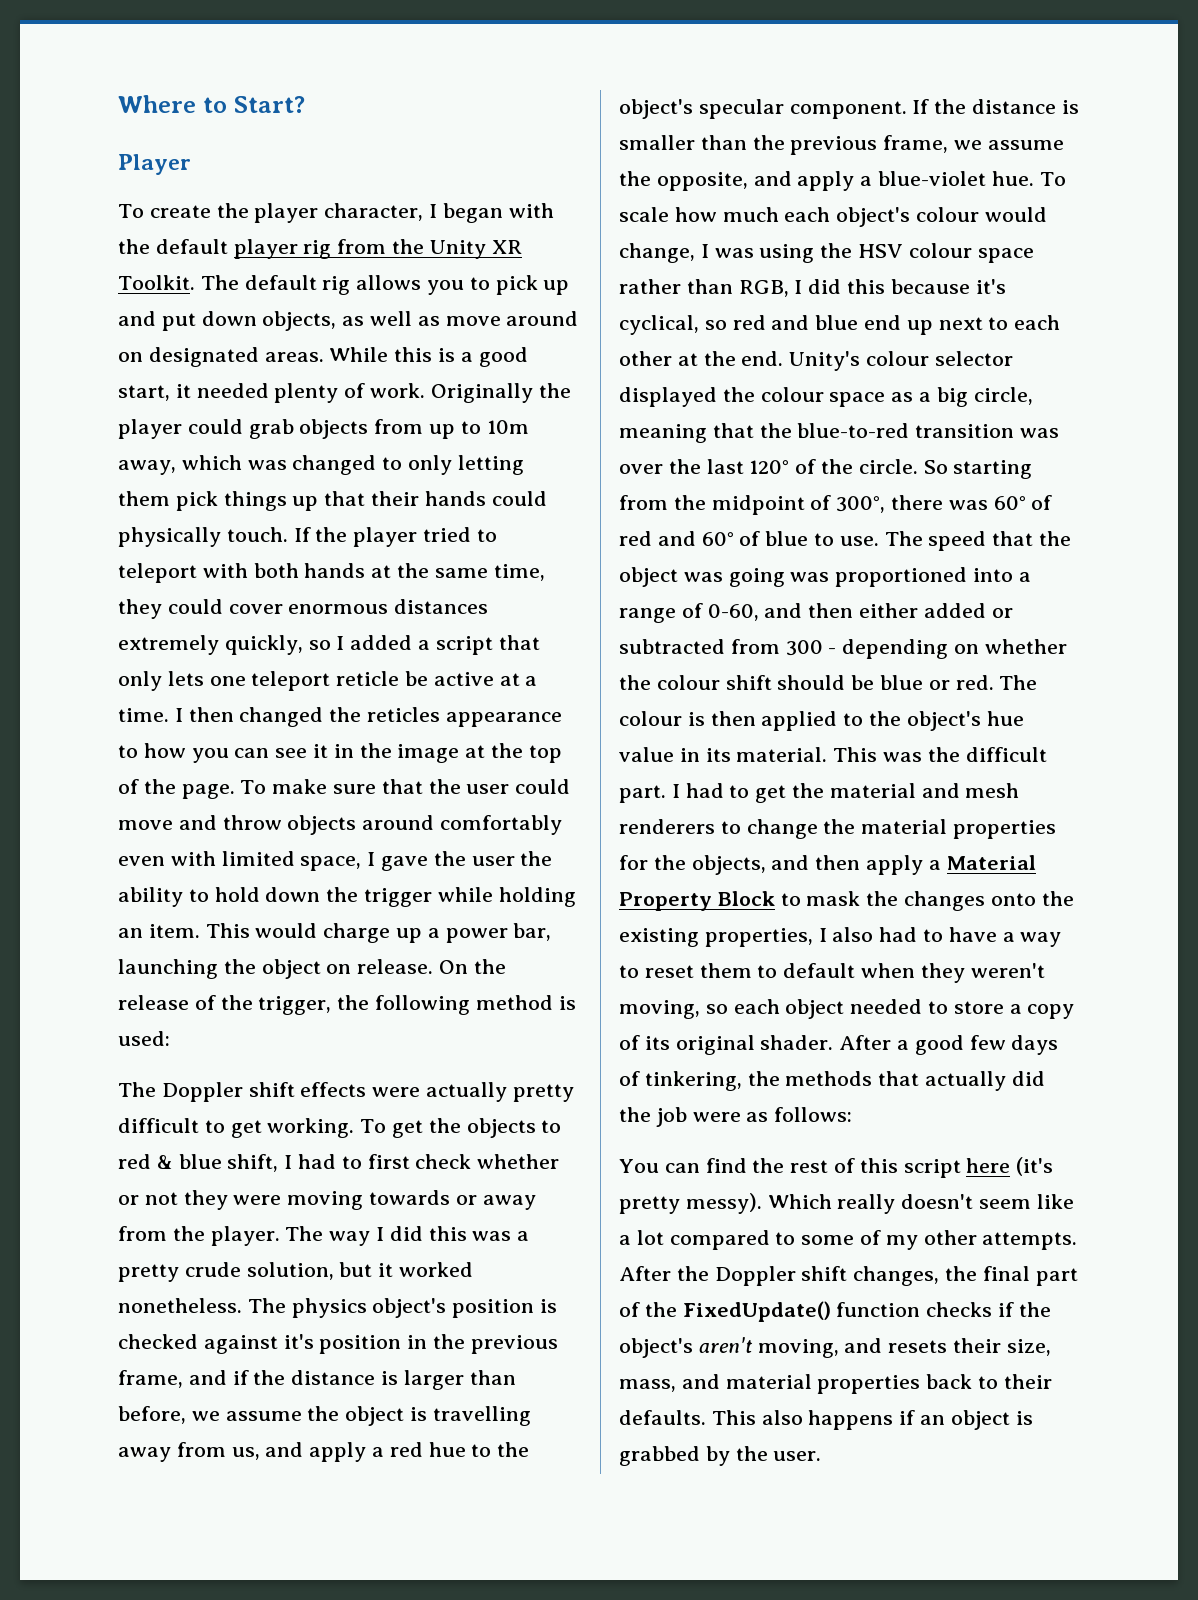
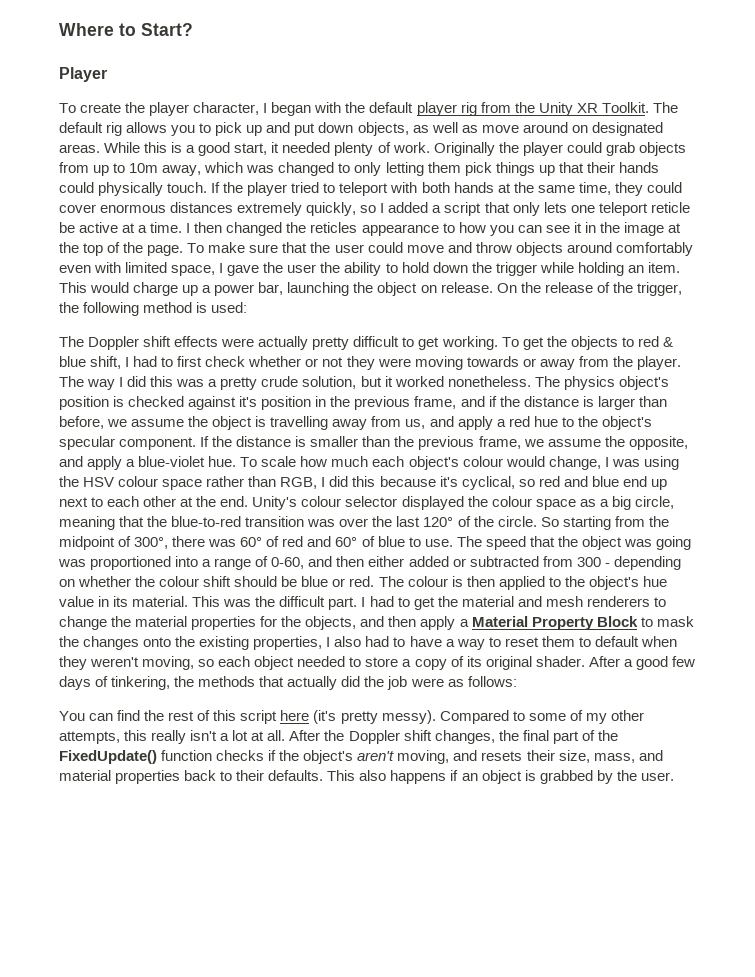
- Which really doesn't seem like a lot compared to some of my other attempts.
+ Compared to some of my other attempts, this really isn't a lot at all.

